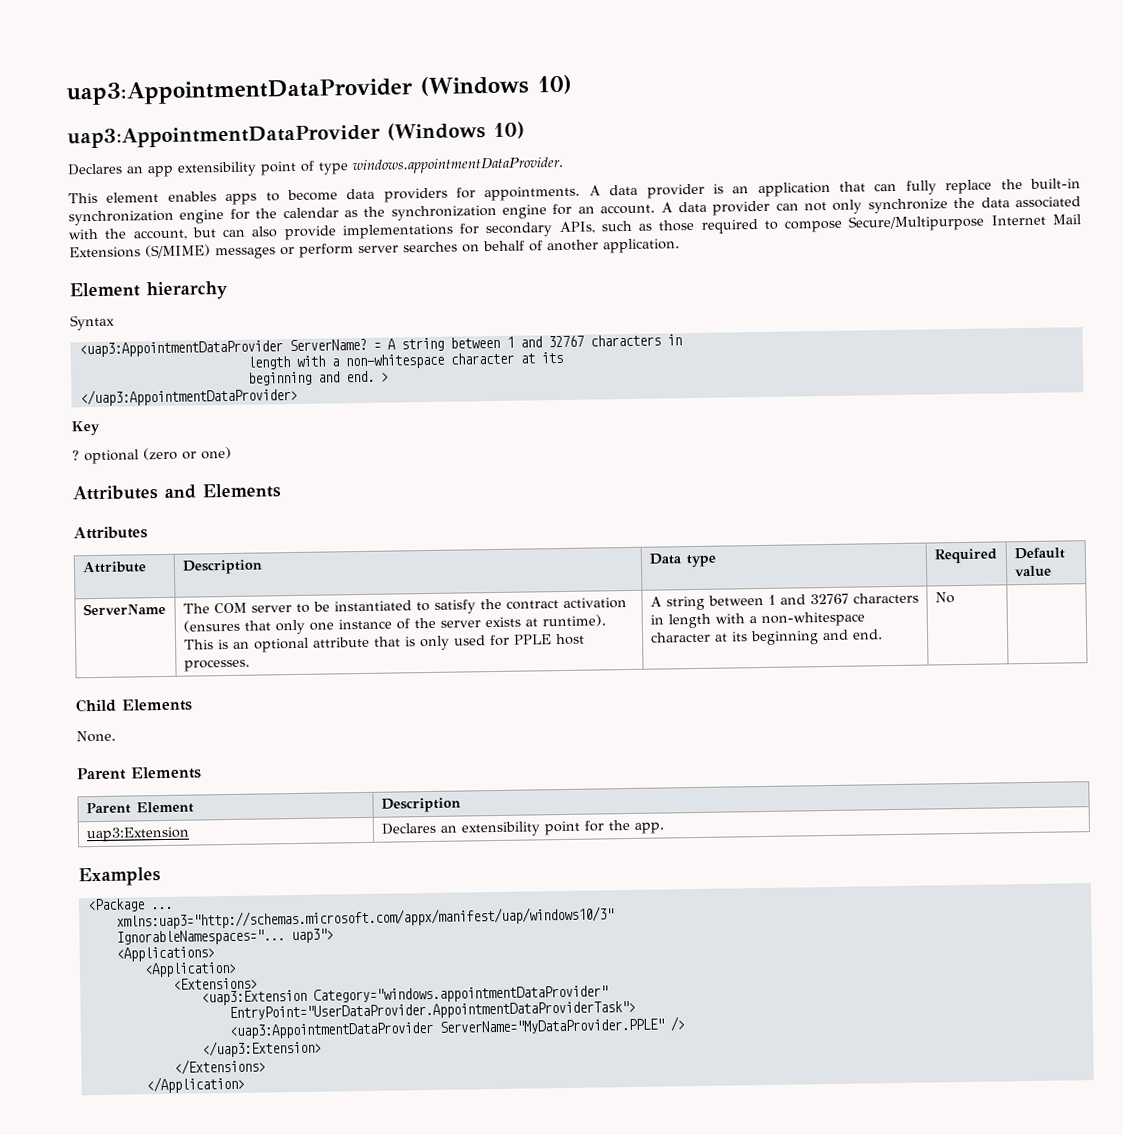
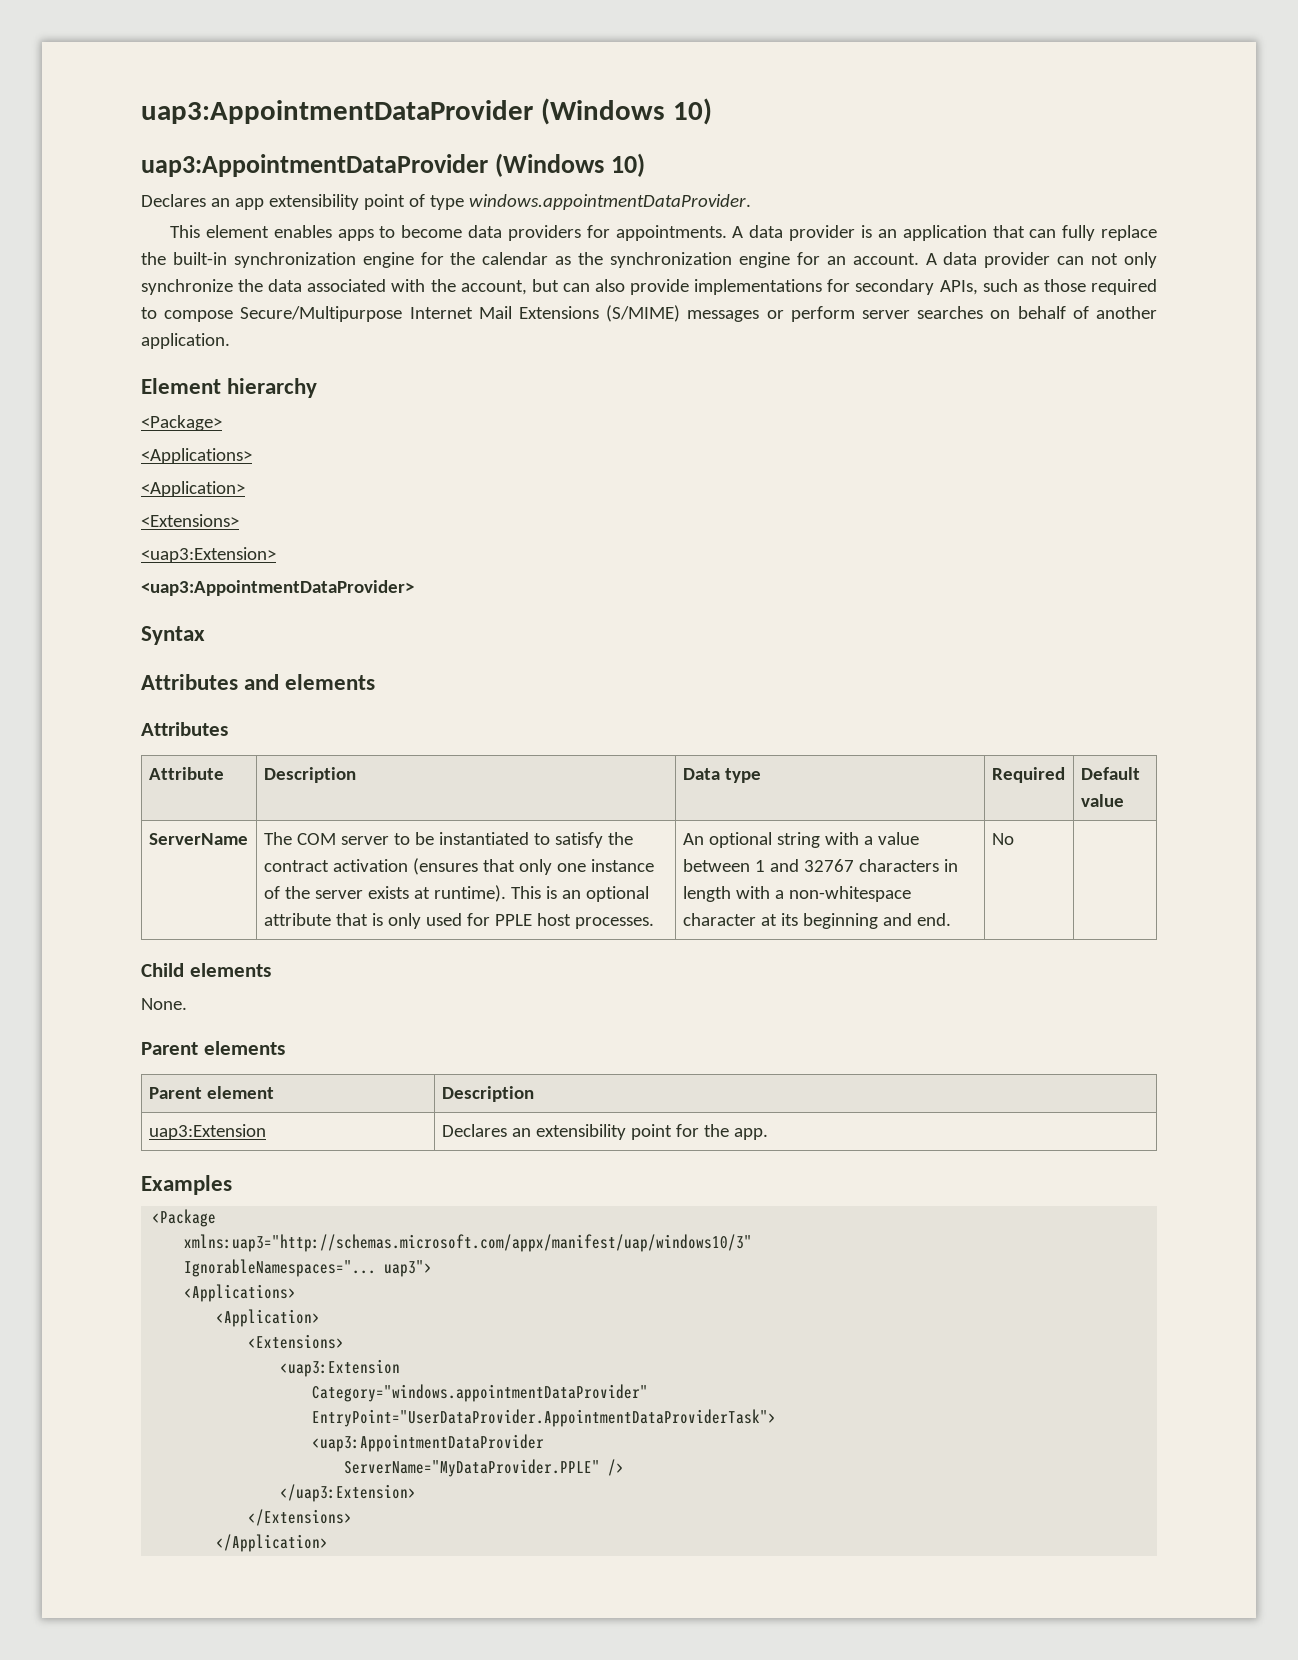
+ <Package>
+ <Applications>
+ <Application>
+ <Extensions>
+ <uap3:Extension>
+ <uap3:AppointmentDataProvider>
  Syntax
- <uap3:AppointmentDataProvider ServerName? = A string between 1 and 32767 characters in
- length with a non-whitespace character at its
- beginning and end. >
- </uap3:AppointmentDataProvider>
- Key
- ? optional (zero or one)
- Attributes and Elements
+ Attributes and elements
- A string between 1 and 32767 characters in length with a non-whitespace character at its beginning and end.
+ An optional string with a value between 1 and 32767 characters in length with a non-whitespace character at its beginning and end.
- Child Elements
+ Child elements
- Parent Elements
- Parent Element | Description
+ Parent elements
+ Parent element | Description
- <Package ...
+ <Package
- <uap3:Extension Category="windows.appointmentDataProvider"
+ <uap3:Extension
+ Category="windows.appointmentDataProvider"
- <uap3:AppointmentDataProvider ServerName="MyDataProvider.PPLE" />
+ <uap3:AppointmentDataProvider
+ ServerName="MyDataProvider.PPLE" />

